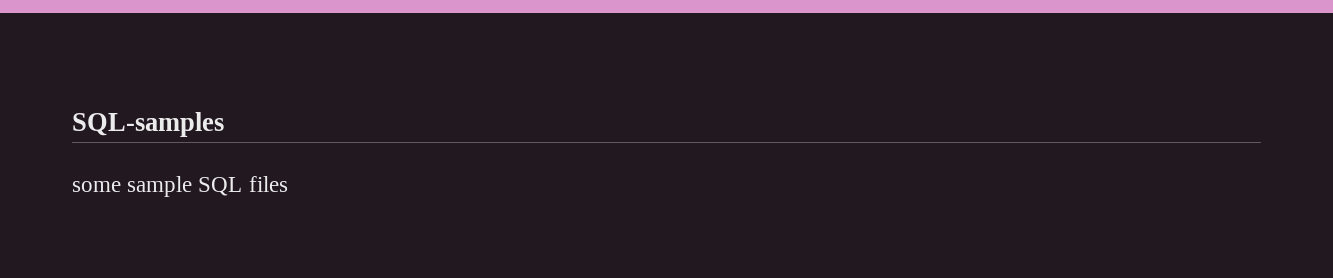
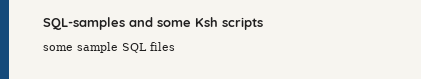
- SQL-samples
+ SQL-samples and some Ksh scripts

